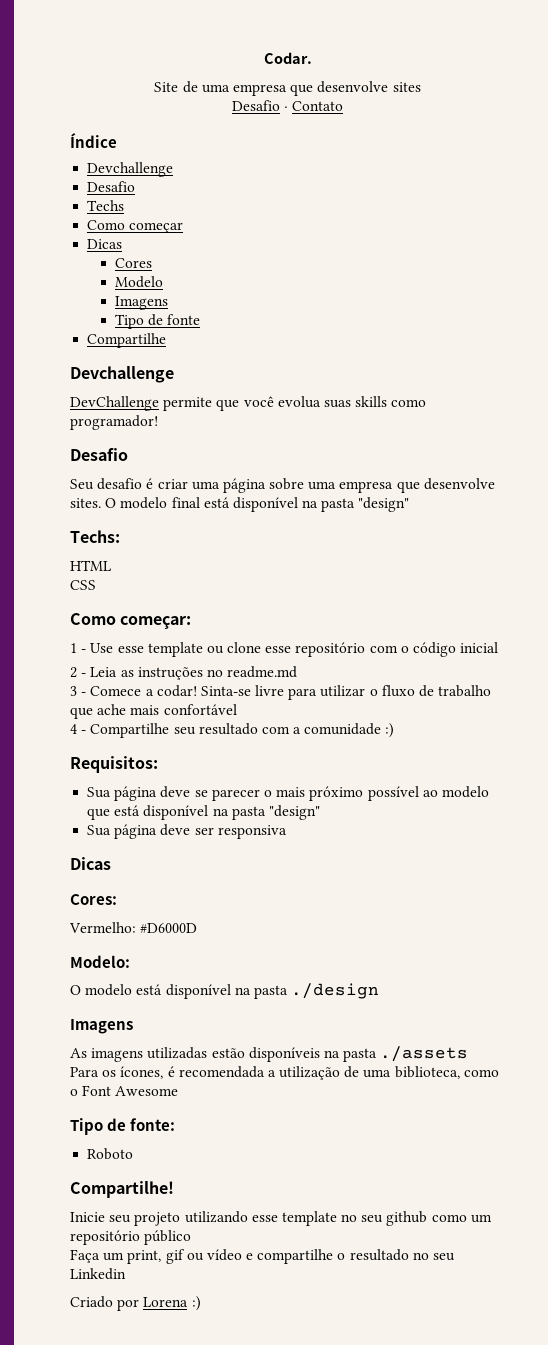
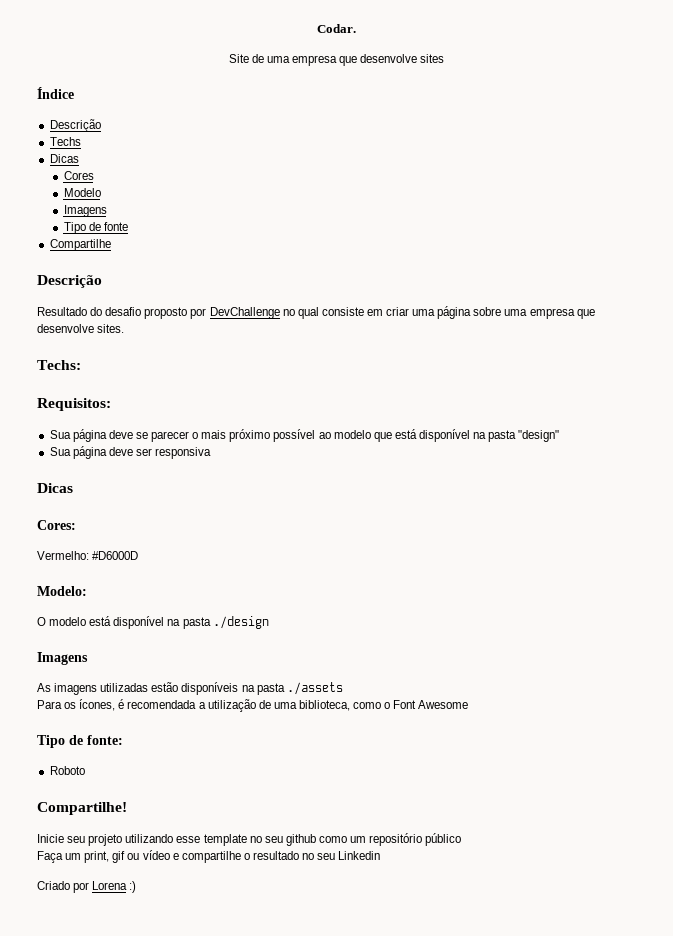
- Desafio · Contato
  Índice
- Devchallenge
- Desafio
+ Descrição
- Como começar
  Tipo de fonte
  Compartilhe
- Devchallenge
- DevChallenge permite que você evolua suas skills como programador!
- Desafio
- Seu desafio é criar uma página sobre uma empresa que desenvolve sites. O modelo final está disponível na pasta "design"
+ Descrição
+ Resultado do desafio proposto por DevChallenge no qual consiste em criar uma página sobre uma empresa que desenvolve sites.
  Techs:
- HTML
- CSS
- Como começar:
- 1 - Use esse template ou clone esse repositório com o código inicial
- 2 - Leia as instruções no readme.md
- 3 - Comece a codar! Sinta-se livre para utilizar o fluxo de trabalho que ache mais confortável
- 4 - Compartilhe seu resultado com a comunidade :)

